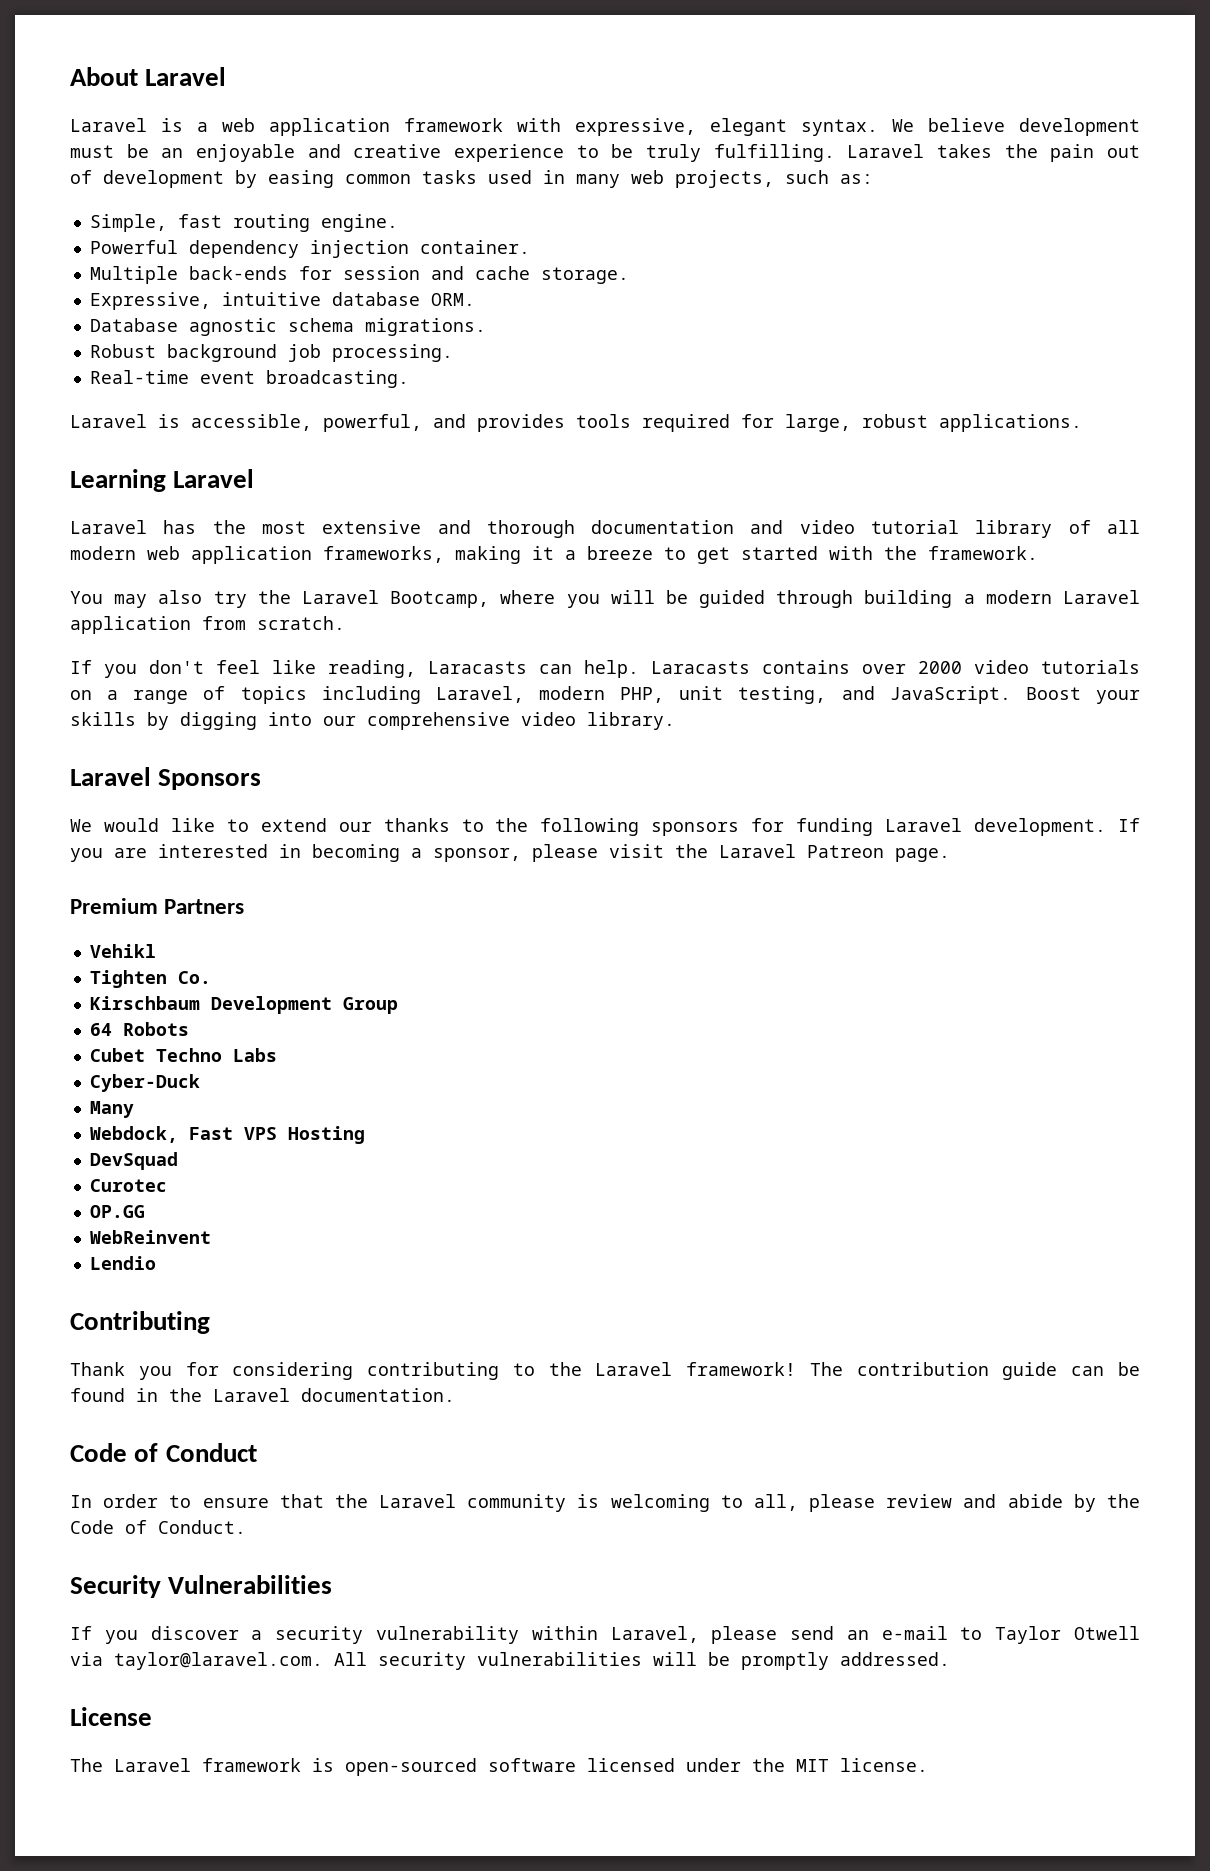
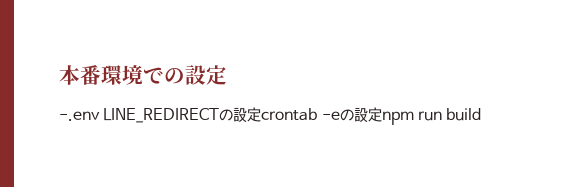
- About Laravel
- Laravel is a web application framework with expressive, elegant syntax. We believe development must be an enjoyable and creative experience to be truly fulfilling. Laravel takes the pain out of development by easing common tasks used in many web projects, such as:
- Simple, fast routing engine.
- Powerful dependency injection container.
- Multiple back-ends for session and cache storage.
- Expressive, intuitive database ORM.
- Database agnostic schema migrations.
- Robust background job processing.
- Real-time event broadcasting.
- Laravel is accessible, powerful, and provides tools required for large, robust applications.
- Learning Laravel
- Laravel has the most extensive and thorough documentation and video tutorial library of all modern web application frameworks, making it a breeze to get started with the framework.
- You may also try the Laravel Bootcamp, where you will be guided through building a modern Laravel application from scratch.
- If you don't feel like reading, Laracasts can help. Laracasts contains over 2000 video tutorials on a range of topics including Laravel, modern PHP, unit testing, and JavaScript. Boost your skills by digging into our comprehensive video library.
- Laravel Sponsors
- We would like to extend our thanks to the following sponsors for funding Laravel development. If you are interested in becoming a sponsor, please visit the Laravel Patreon page.
- Premium Partners
- Vehikl
- Tighten Co.
- Kirschbaum Development Group
- 64 Robots
- Cubet Techno Labs
- Cyber-Duck
- Many
- Webdock, Fast VPS Hosting
- DevSquad
- Curotec
- OP.GG
- WebReinvent
- Lendio
- Contributing
- Thank you for considering contributing to the Laravel framework! The contribution guide can be found in the Laravel documentation.
- Code of Conduct
- In order to ensure that the Laravel community is welcoming to all, please review and abide by the Code of Conduct.
- Security Vulnerabilities
- If you discover a security vulnerability within Laravel, please send an e-mail to Taylor Otwell via taylor@laravel.com. All security vulnerabilities will be promptly addressed.
- License
- The Laravel framework is open-sourced software licensed under the MIT license.
+ 本番環境での設定
+ -.env LINE_REDIRECTの設定crontab -eの設定npm run build

